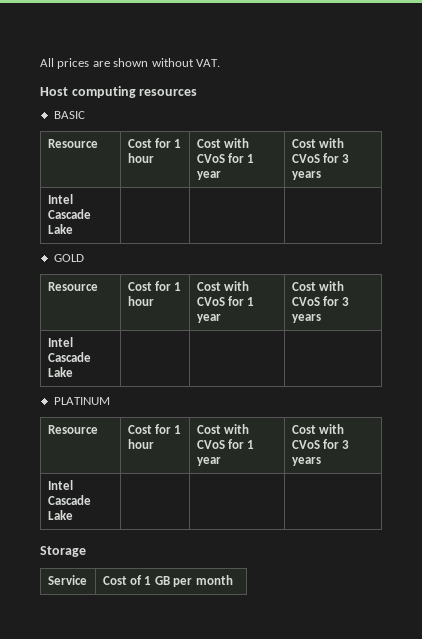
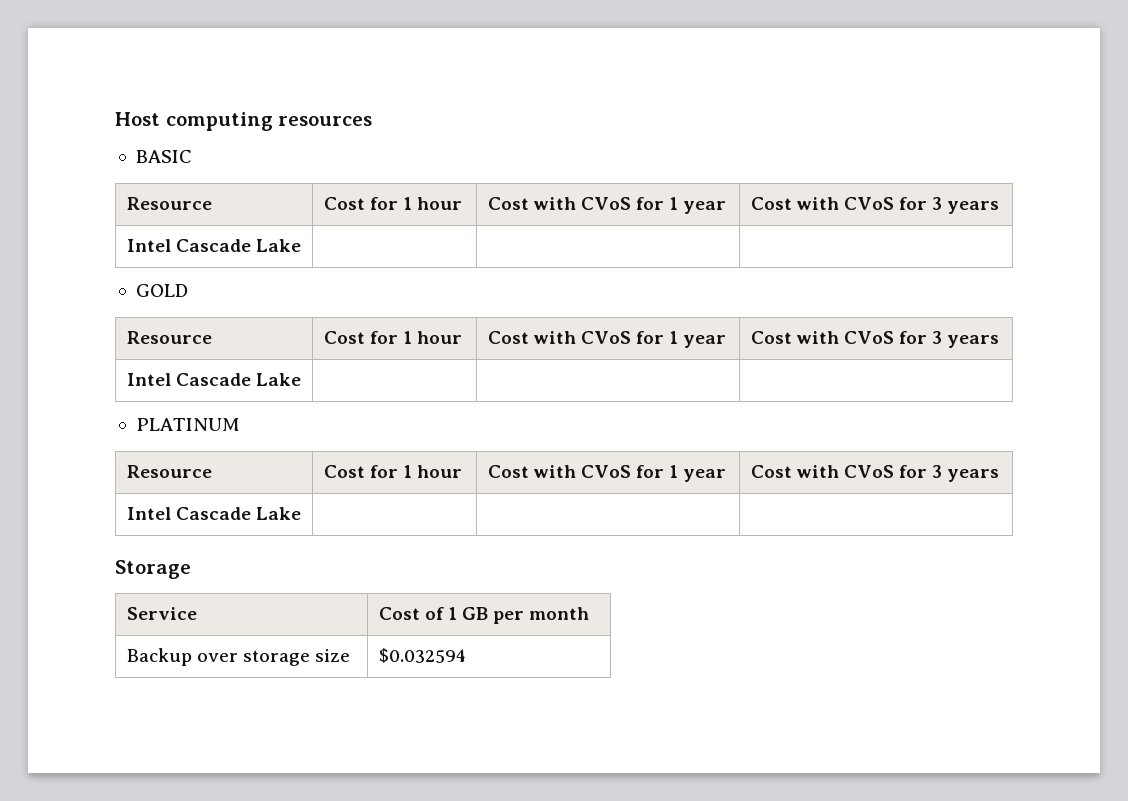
- All prices are shown without VAT.
+ Backup over storage size | $0.032594

